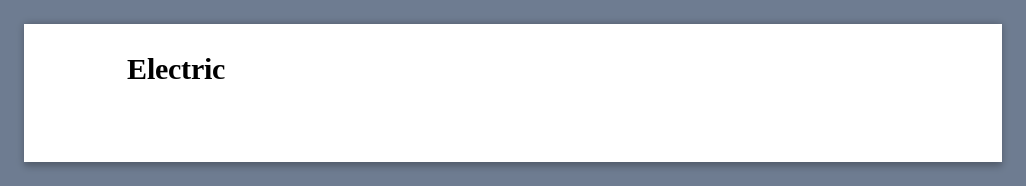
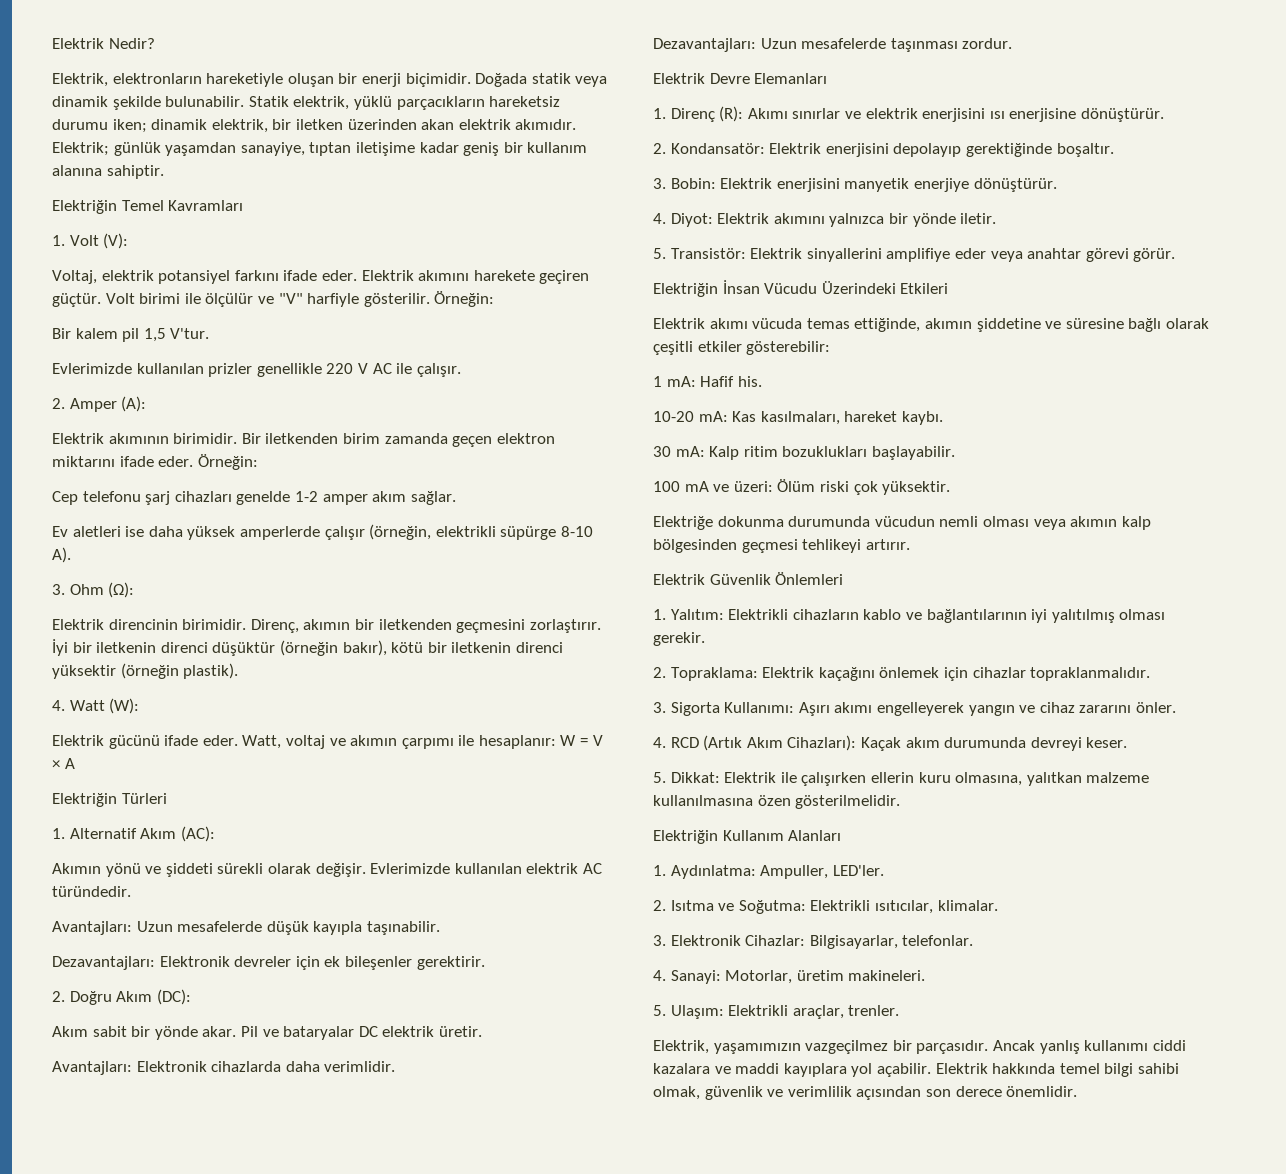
- Electric
+ Elektrik Nedir?
+ Elektrik, elektronların hareketiyle oluşan bir enerji biçimidir. Doğada statik veya dinamik şekilde bulunabilir. Statik elektrik, yüklü parçacıkların hareketsiz durumu iken; dinamik elektrik, bir iletken üzerinden akan elektrik akımıdır. Elektrik; günlük yaşamdan sanayiye, tıptan iletişime kadar geniş bir kullanım alanına sahiptir.
+ Elektriğin Temel Kavramları
+ 1. Volt (V):
+ Voltaj, elektrik potansiyel farkını ifade eder. Elektrik akımını harekete geçiren güçtür. Volt birimi ile ölçülür ve "V" harfiyle gösterilir. Örneğin:
+ Bir kalem pil 1,5 V'tur.
+ Evlerimizde kullanılan prizler genellikle 220 V AC ile çalışır.
+ 2. Amper (A):
+ Elektrik akımının birimidir. Bir iletkenden birim zamanda geçen elektron miktarını ifade eder. Örneğin:
+ Cep telefonu şarj cihazları genelde 1-2 amper akım sağlar.
+ Ev aletleri ise daha yüksek amperlerde çalışır (örneğin, elektrikli süpürge 8-10 A).
+ 3. Ohm (Ω):
+ Elektrik direncinin birimidir. Direnç, akımın bir iletkenden geçmesini zorlaştırır. İyi bir iletkenin direnci düşüktür (örneğin bakır), kötü bir iletkenin direnci yüksektir (örneğin plastik).
+ 4. Watt (W):
+ Elektrik gücünü ifade eder. Watt, voltaj ve akımın çarpımı ile hesaplanır: W = V × A
+ Elektriğin Türleri
+ 1. Alternatif Akım (AC):
+ Akımın yönü ve şiddeti sürekli olarak değişir. Evlerimizde kullanılan elektrik AC türündedir.
+ Avantajları: Uzun mesafelerde düşük kayıpla taşınabilir.
+ Dezavantajları: Elektronik devreler için ek bileşenler gerektirir.
+ 2. Doğru Akım (DC):
+ Akım sabit bir yönde akar. Pil ve bataryalar DC elektrik üretir.
+ Avantajları: Elektronik cihazlarda daha verimlidir.
+ Dezavantajları: Uzun mesafelerde taşınması zordur.
+ Elektrik Devre Elemanları
+ 1. Direnç (R): Akımı sınırlar ve elektrik enerjisini ısı enerjisine dönüştürür.
+ 2. Kondansatör: Elektrik enerjisini depolayıp gerektiğinde boşaltır.
+ 3. Bobin: Elektrik enerjisini manyetik enerjiye dönüştürür.
+ 4. Diyot: Elektrik akımını yalnızca bir yönde iletir.
+ 5. Transistör: Elektrik sinyallerini amplifiye eder veya anahtar görevi görür.
+ Elektriğin İnsan Vücudu Üzerindeki Etkileri
+ Elektrik akımı vücuda temas ettiğinde, akımın şiddetine ve süresine bağlı olarak çeşitli etkiler gösterebilir:
+ 1 mA: Hafif his.
+ 10-20 mA: Kas kasılmaları, hareket kaybı.
+ 30 mA: Kalp ritim bozuklukları başlayabilir.
+ 100 mA ve üzeri: Ölüm riski çok yüksektir.
+ Elektriğe dokunma durumunda vücudun nemli olması veya akımın kalp bölgesinden geçmesi tehlikeyi artırır.
+ Elektrik Güvenlik Önlemleri
+ 1. Yalıtım: Elektrikli cihazların kablo ve bağlantılarının iyi yalıtılmış olması gerekir.
+ 2. Topraklama: Elektrik kaçağını önlemek için cihazlar topraklanmalıdır.
+ 3. Sigorta Kullanımı: Aşırı akımı engelleyerek yangın ve cihaz zararını önler.
+ 4. RCD (Artık Akım Cihazları): Kaçak akım durumunda devreyi keser.
+ 5. Dikkat: Elektrik ile çalışırken ellerin kuru olmasına, yalıtkan malzeme kullanılmasına özen gösterilmelidir.
+ Elektriğin Kullanım Alanları
+ 1. Aydınlatma: Ampuller, LED'ler.
+ 2. Isıtma ve Soğutma: Elektrikli ısıtıcılar, klimalar.
+ 3. Elektronik Cihazlar: Bilgisayarlar, telefonlar.
+ 4. Sanayi: Motorlar, üretim makineleri.
+ 5. Ulaşım: Elektrikli araçlar, trenler.
+ Elektrik, yaşamımızın vazgeçilmez bir parçasıdır. Ancak yanlış kullanımı ciddi kazalara ve maddi kayıplara yol açabilir. Elektrik hakkında temel bilgi sahibi olmak, güvenlik ve verimlilik açısından son derece önemlidir.

